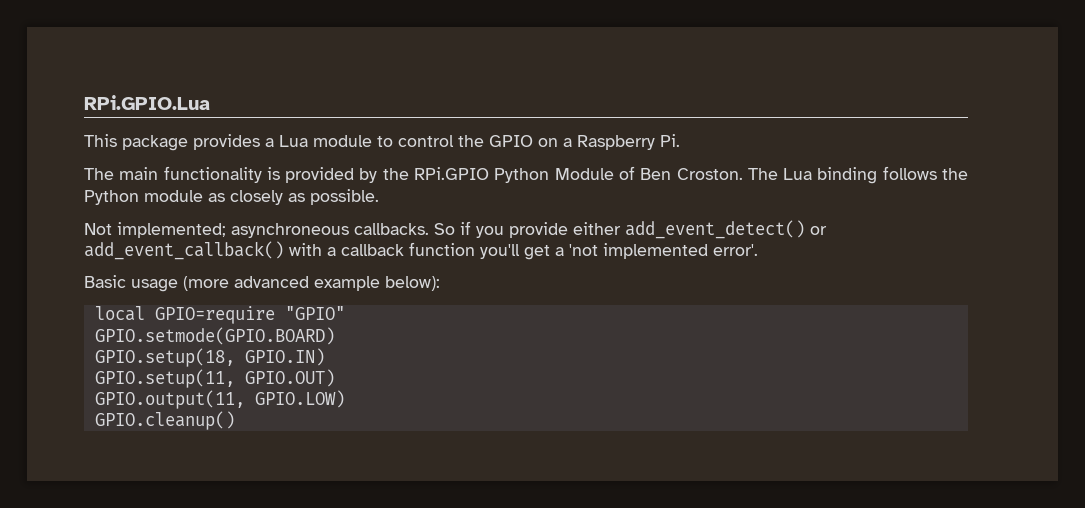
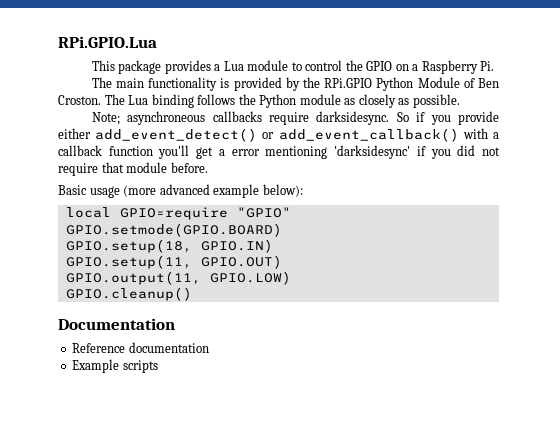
- Not implemented; asynchroneous callbacks.
+ Note; asynchroneous callbacks require darksidesync.
- So if you provide either add_event_detect() or add_event_callback() with a callback function you'll get a 'not implemented error'.
+ So if you provide either add_event_detect() or add_event_callback() with a callback function you'll get a error mentioning 'darksidesync' if you did not require that module before.
+ Documentation
+ Reference documentation
+ Example scripts

